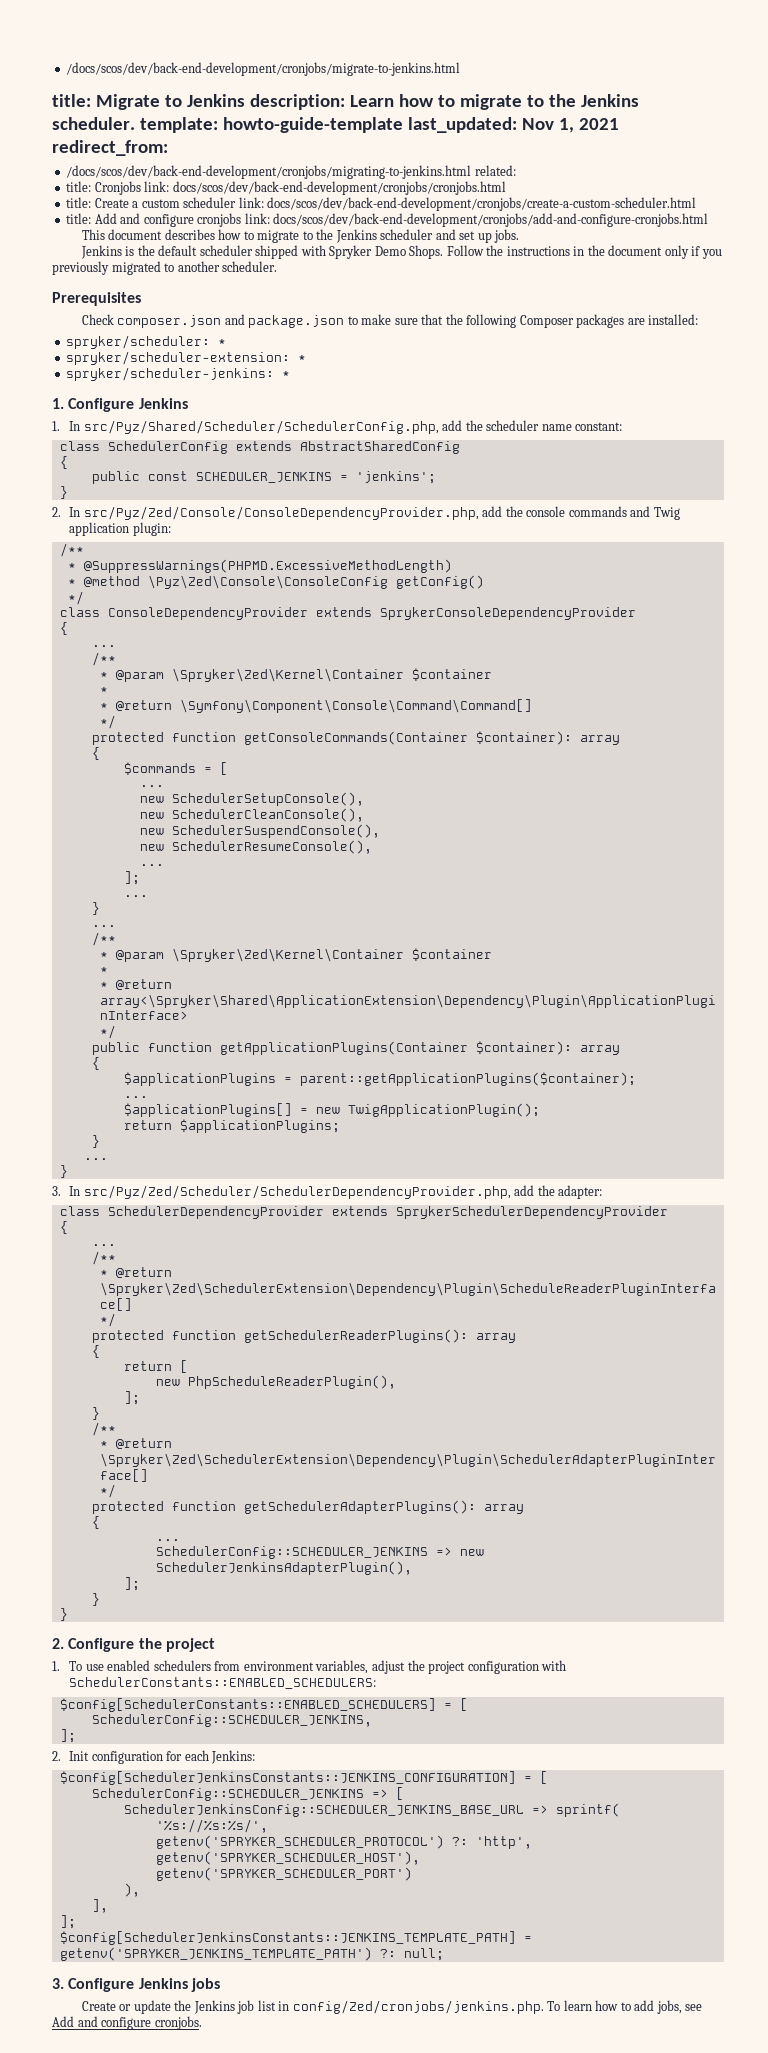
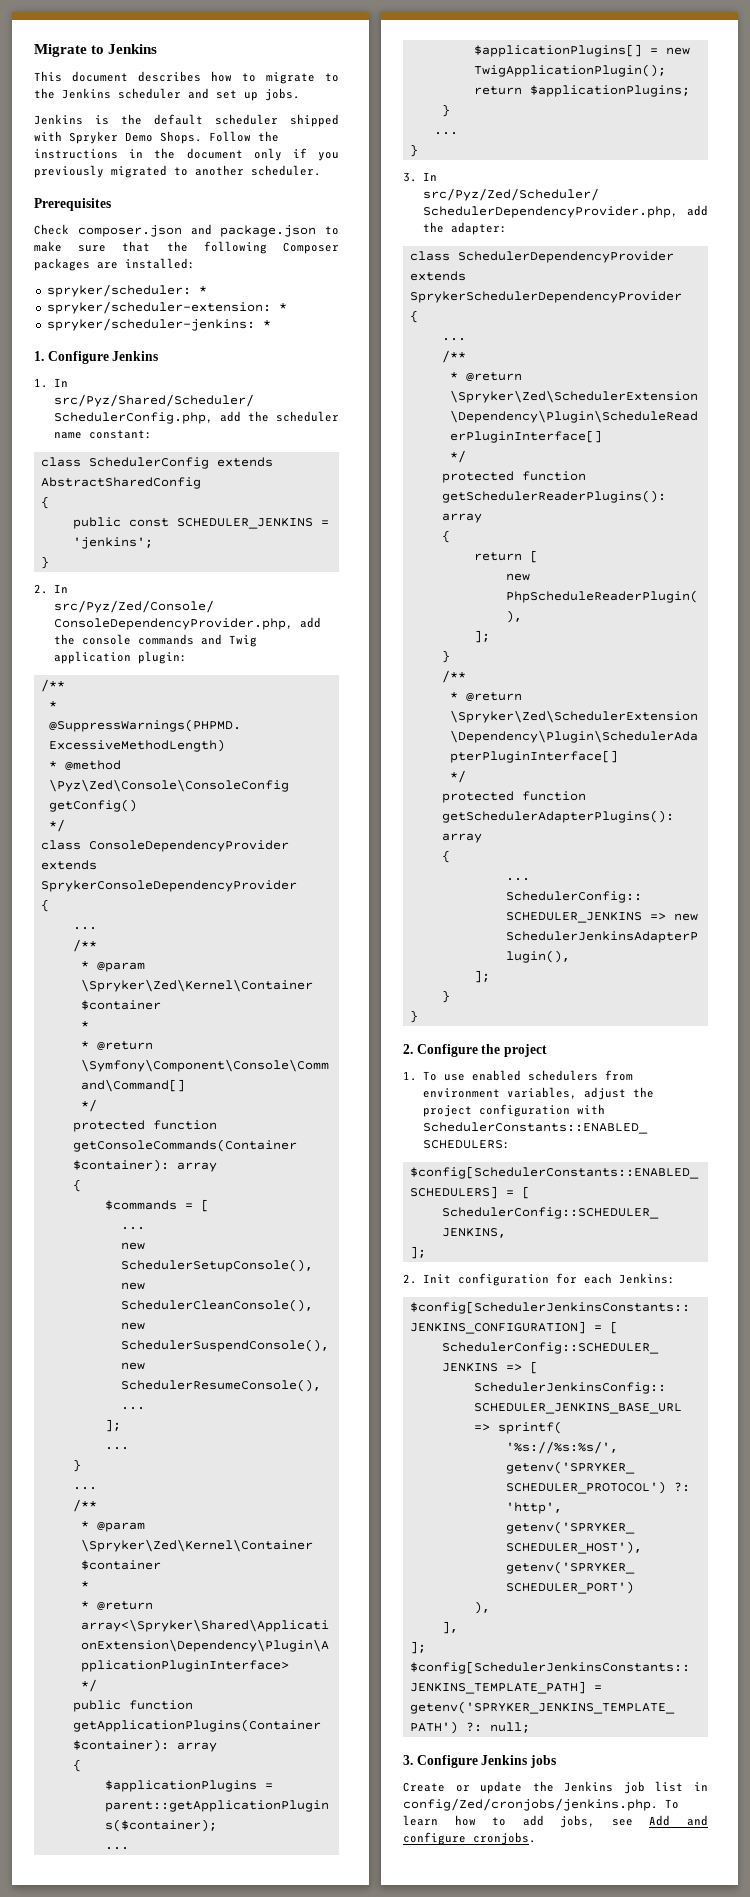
- /docs/scos/dev/back-end-development/cronjobs/migrate-to-jenkins.html
- title: Migrate to Jenkins description: Learn how to migrate to the Jenkins scheduler. template: howto-guide-template last_updated: Nov 1, 2021 redirect_from:
- /docs/scos/dev/back-end-development/cronjobs/migrating-to-jenkins.html related:
- title: Cronjobs link: docs/scos/dev/back-end-development/cronjobs/cronjobs.html
- title: Create a custom scheduler link: docs/scos/dev/back-end-development/cronjobs/create-a-custom-scheduler.html
- title: Add and configure cronjobs link: docs/scos/dev/back-end-development/cronjobs/add-and-configure-cronjobs.html
+ Migrate to Jenkins

